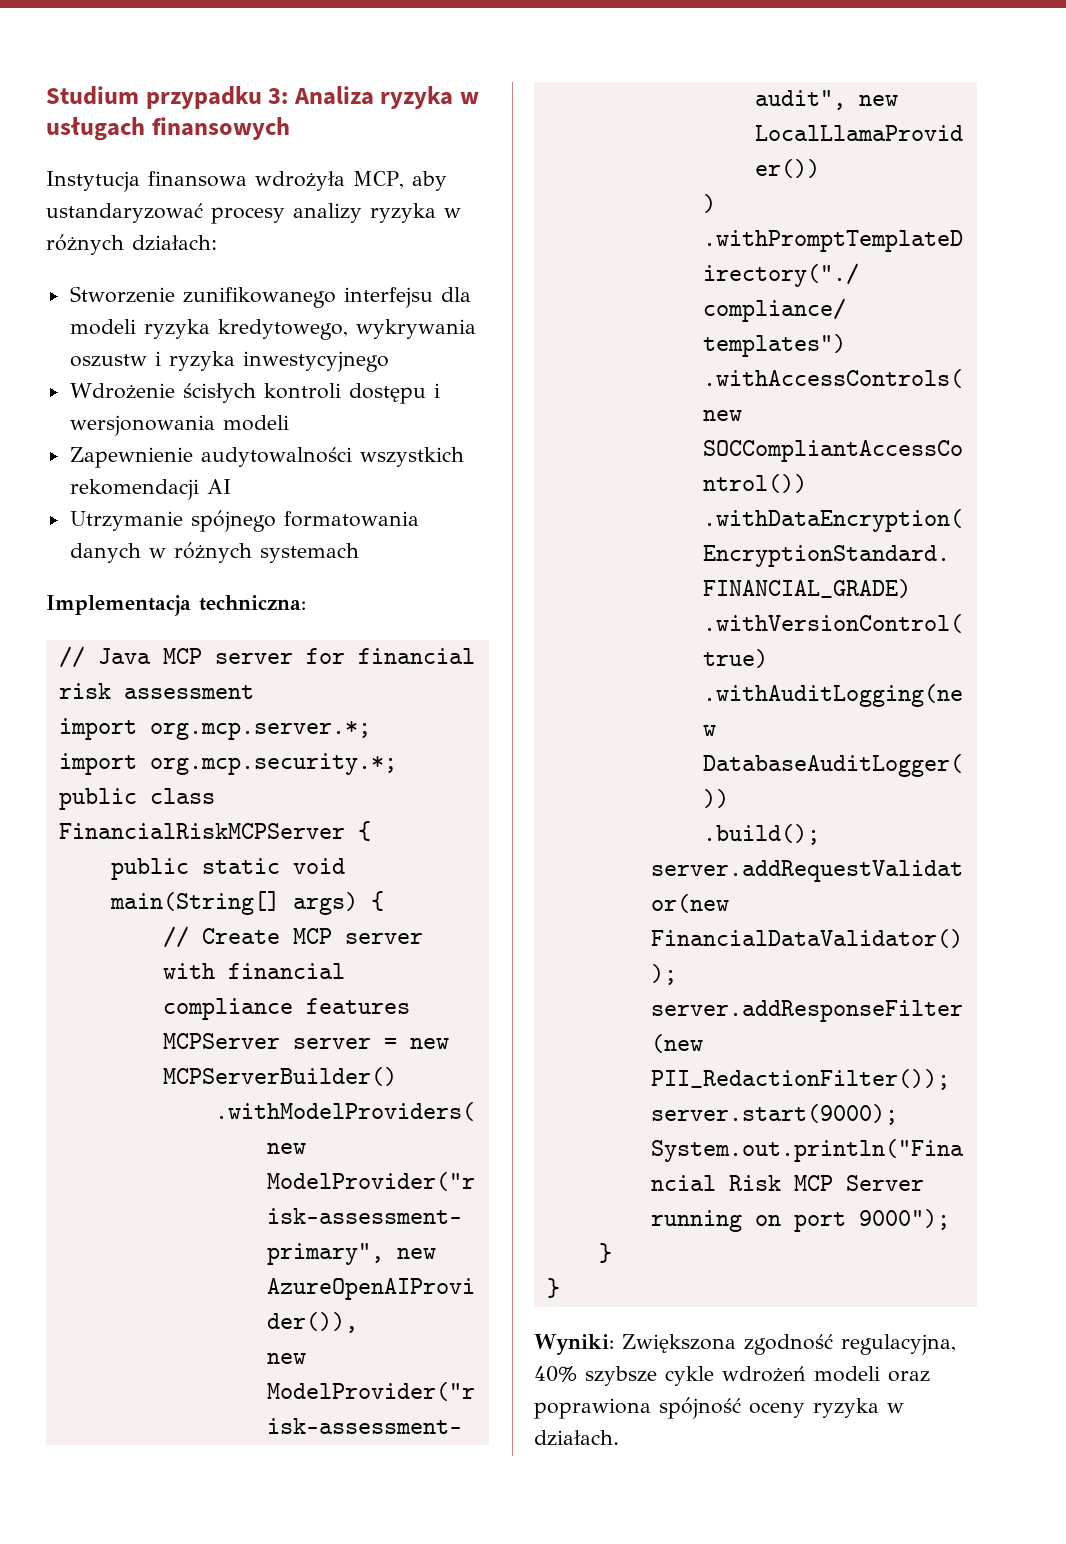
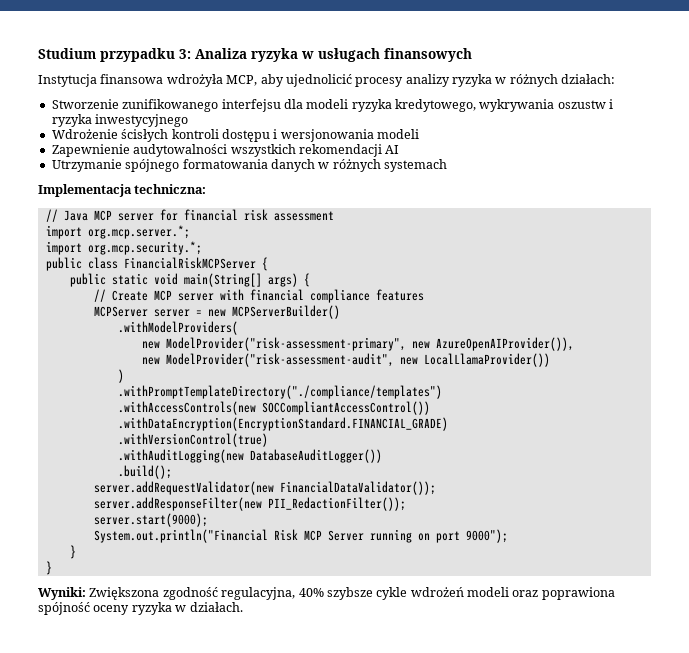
- Instytucja finansowa wdrożyła MCP, aby ustandaryzować procesy analizy ryzyka w różnych działach:
+ Instytucja finansowa wdrożyła MCP, aby ujednolicić procesy analizy ryzyka w różnych działach:

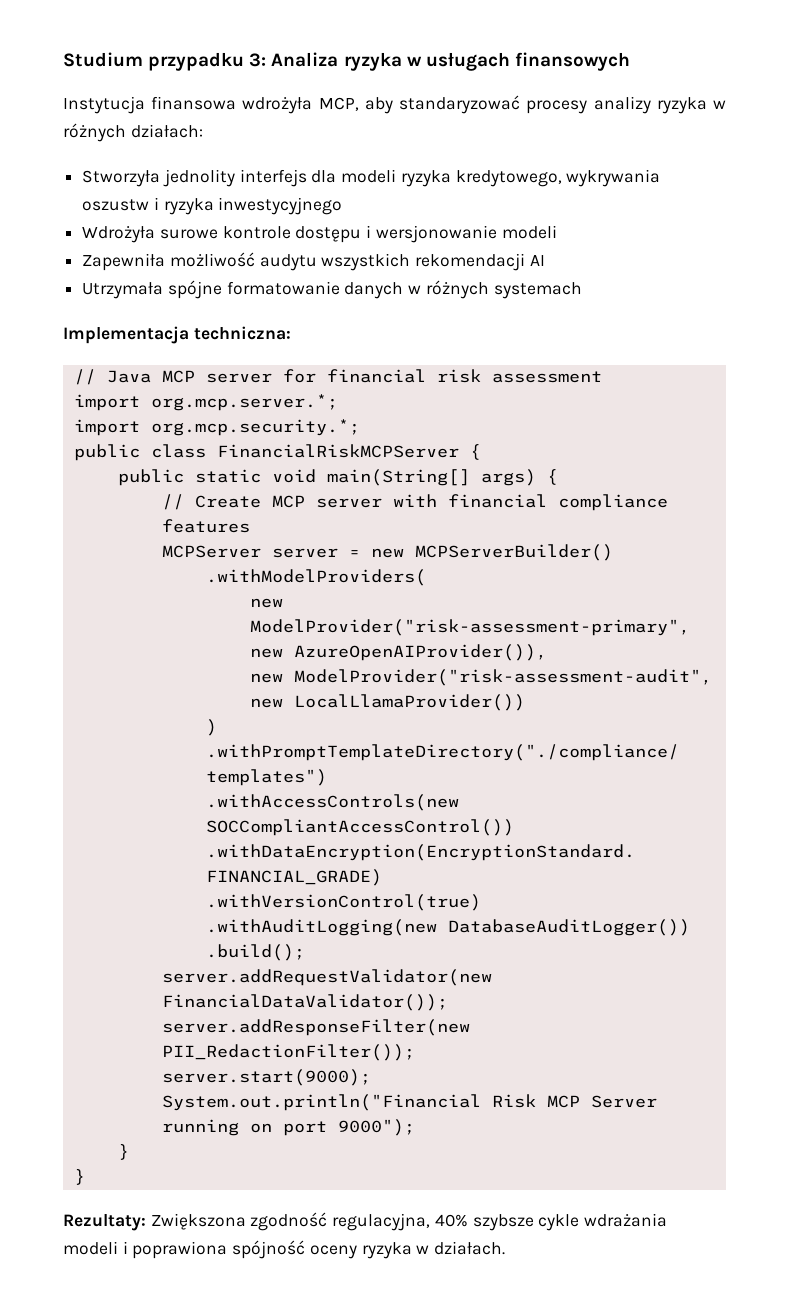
- Instytucja finansowa wdrożyła MCP, aby ujednolicić procesy analizy ryzyka w różnych działach:
+ Instytucja finansowa wdrożyła MCP, aby standaryzować procesy analizy ryzyka w różnych działach:
- Stworzenie zunifikowanego interfejsu dla modeli ryzyka kredytowego, wykrywania oszustw i ryzyka inwestycyjnego
+ Stworzyła jednolity interfejs dla modeli ryzyka kredytowego, wykrywania oszustw i ryzyka inwestycyjnego
- Wdrożenie ścisłych kontroli dostępu i wersjonowania modeli
+ Wdrożyła surowe kontrole dostępu i wersjonowanie modeli
- Zapewnienie audytowalności wszystkich rekomendacji AI
+ Zapewniła możliwość audytu wszystkich rekomendacji AI
- Utrzymanie spójnego formatowania danych w różnych systemach
+ Utrzymała spójne formatowanie danych w różnych systemach
- Wyniki: Zwiększona zgodność regulacyjna, 40% szybsze cykle wdrożeń modeli oraz poprawiona spójność oceny ryzyka w działach.
+ Rezultaty: Zwiększona zgodność regulacyjna, 40% szybsze cykle wdrażania modeli i poprawiona spójność oceny ryzyka w działach.

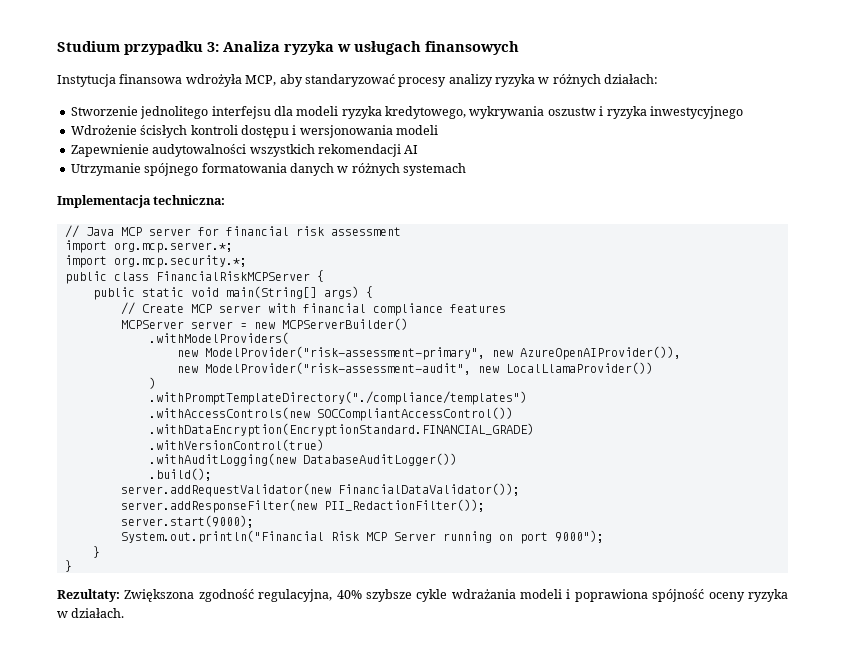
- Stworzyła jednolity interfejs dla modeli ryzyka kredytowego, wykrywania oszustw i ryzyka inwestycyjnego
+ Stworzenie jednolitego interfejsu dla modeli ryzyka kredytowego, wykrywania oszustw i ryzyka inwestycyjnego
- Wdrożyła surowe kontrole dostępu i wersjonowanie modeli
+ Wdrożenie ścisłych kontroli dostępu i wersjonowania modeli
- Zapewniła możliwość audytu wszystkich rekomendacji AI
+ Zapewnienie audytowalności wszystkich rekomendacji AI
- Utrzymała spójne formatowanie danych w różnych systemach
+ Utrzymanie spójnego formatowania danych w różnych systemach

